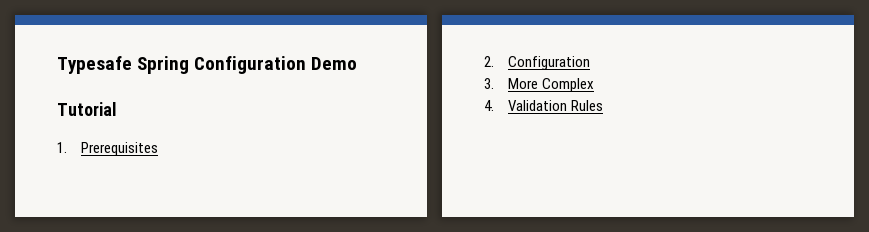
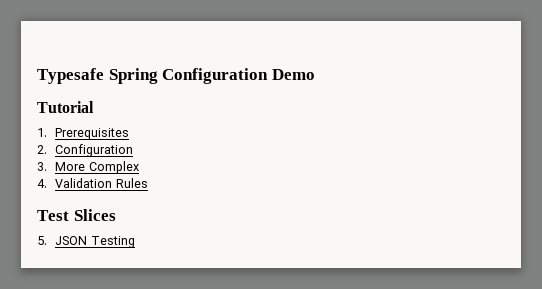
+ Test Slices
+ 5. JSON Testing

